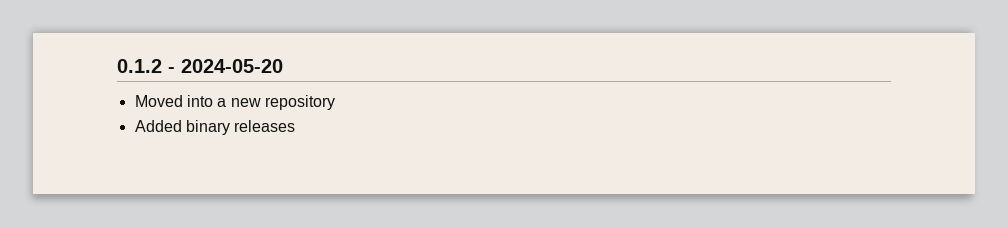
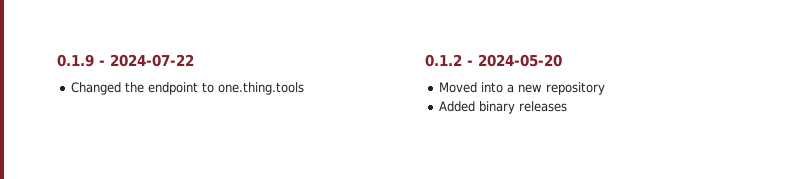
+ 0.1.9 - 2024-07-22
+ Changed the endpoint to one.thing.tools

